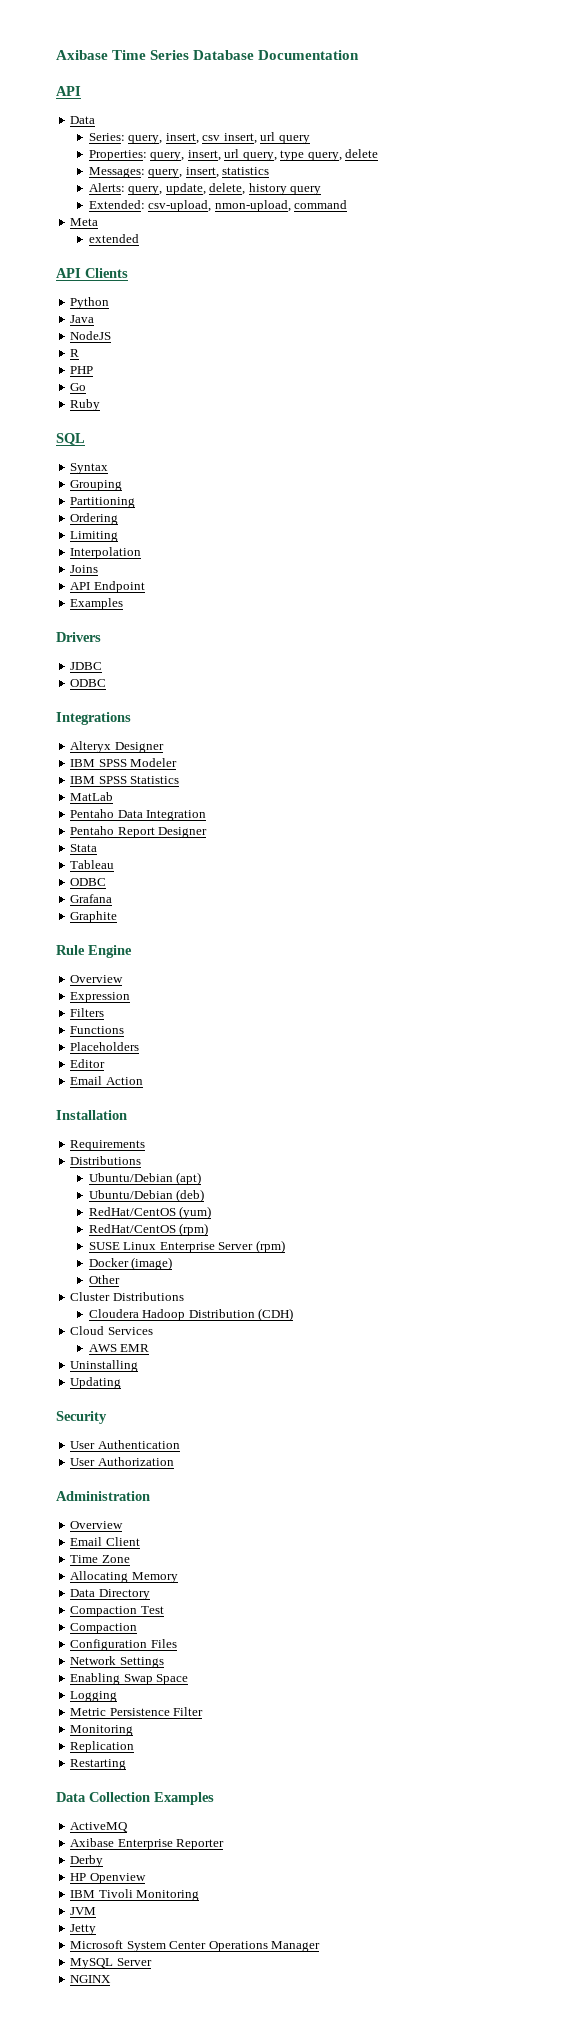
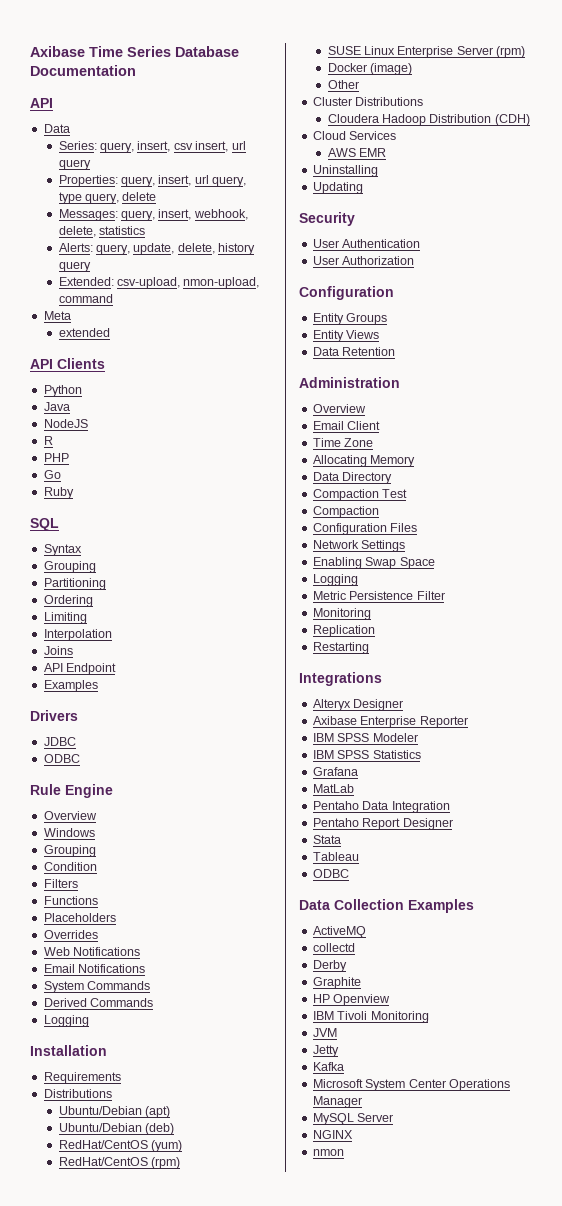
- Messages: query, insert, statistics
+ Messages: query, insert, webhook, delete, statistics
- Integrations
- Alteryx Designer
- IBM SPSS Modeler
- IBM SPSS Statistics
- MatLab
- Pentaho Data Integration
- Pentaho Report Designer
- Stata
- Tableau
- ODBC
- Grafana
- Graphite
- Expression
+ Windows
+ Grouping
+ Condition
- Editor
- Email Action
+ Overrides
+ Web Notifications
+ Email Notifications
+ System Commands
+ Derived Commands
+ Logging
  User Authorization
+ Configuration
+ Entity Groups
+ Entity Views
+ Data Retention
+ Integrations
+ Alteryx Designer
+ Axibase Enterprise Reporter
+ IBM SPSS Modeler
+ IBM SPSS Statistics
+ Grafana
+ MatLab
+ Pentaho Data Integration
+ Pentaho Report Designer
+ Stata
+ Tableau
+ ODBC
- Axibase Enterprise Reporter
+ collectd
+ Graphite
+ Kafka
+ nmon

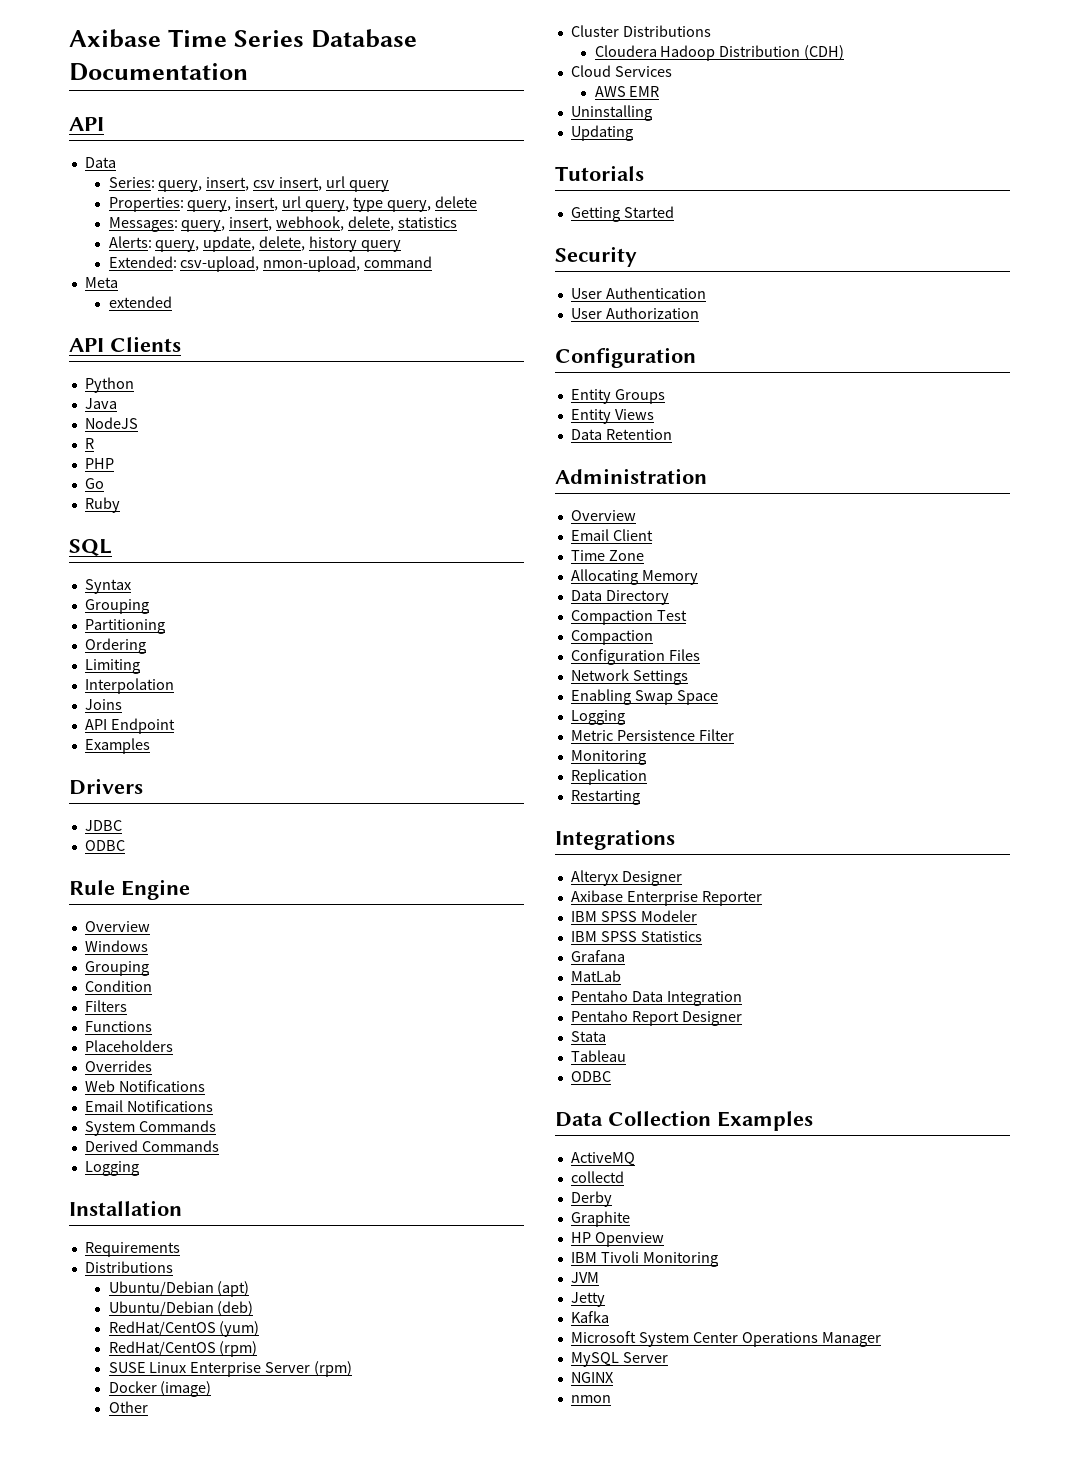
+ Tutorials
+ Getting Started

